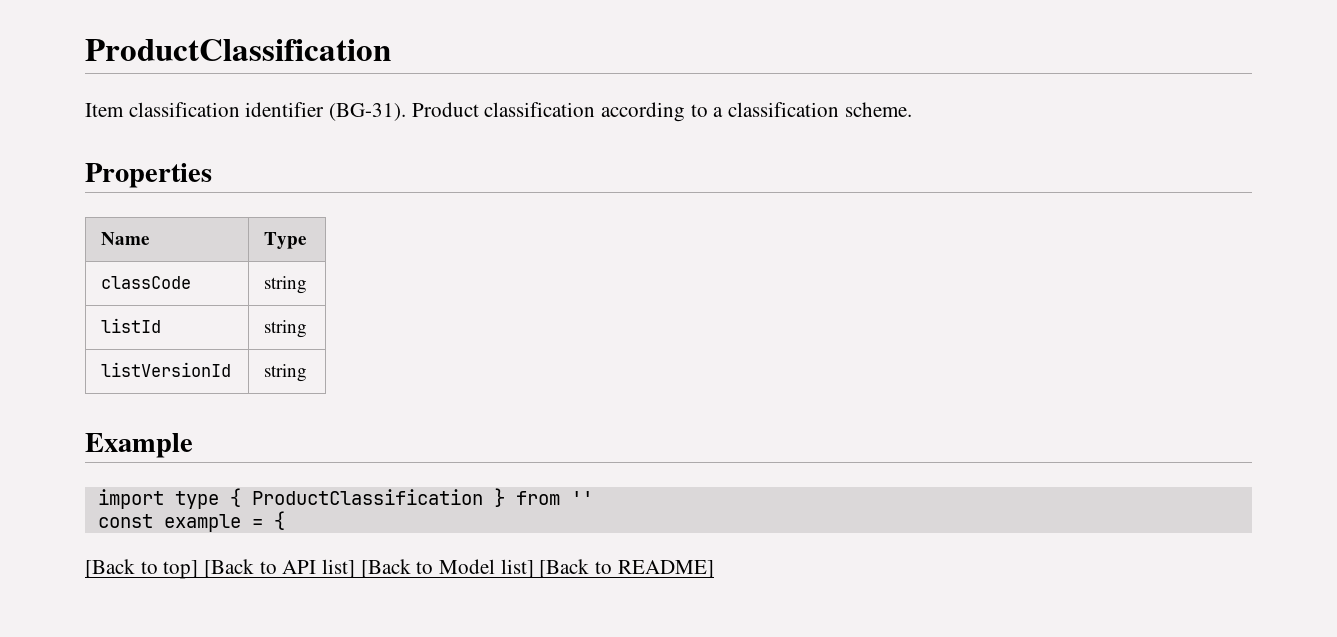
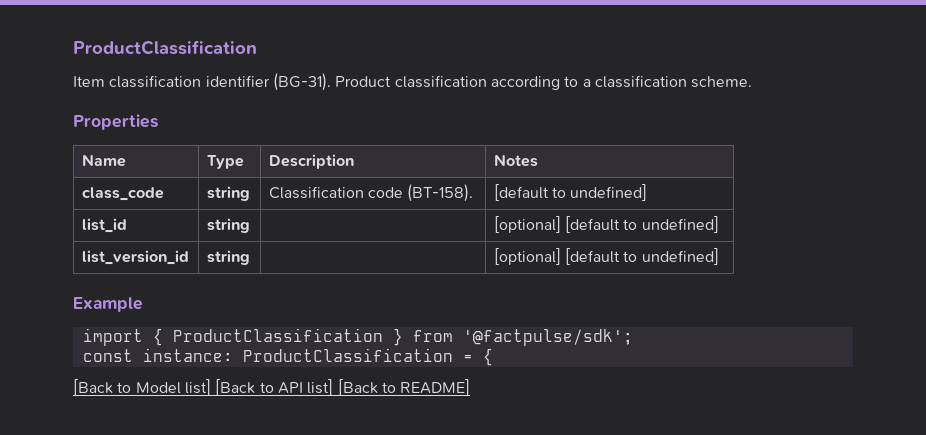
- Name | Type
- classCode | string
- listId | string
- listVersionId | string
+ Name | Type | Description | Notes
+ class_code | string | Classification code (BT-158). | [default to undefined]
+ list_id | string | | [optional] [default to undefined]
+ list_version_id | string | | [optional] [default to undefined]
- import type { ProductClassification } from ''
+ import { ProductClassification } from '@factpulse/sdk';
- const example = {
+ const instance: ProductClassification = {
- [Back to top] [Back to API list] [Back to Model list] [Back to README]
+ [Back to Model list] [Back to API list] [Back to README]

